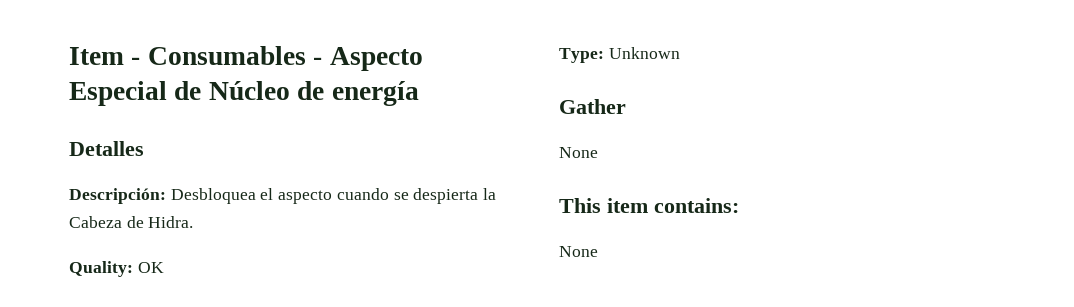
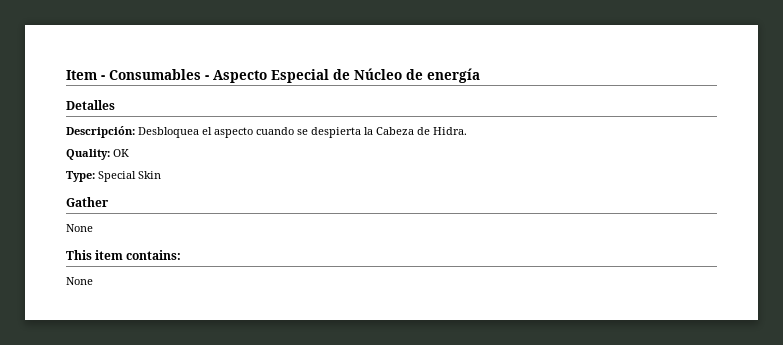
- Type: Unknown
+ Type: Special Skin

